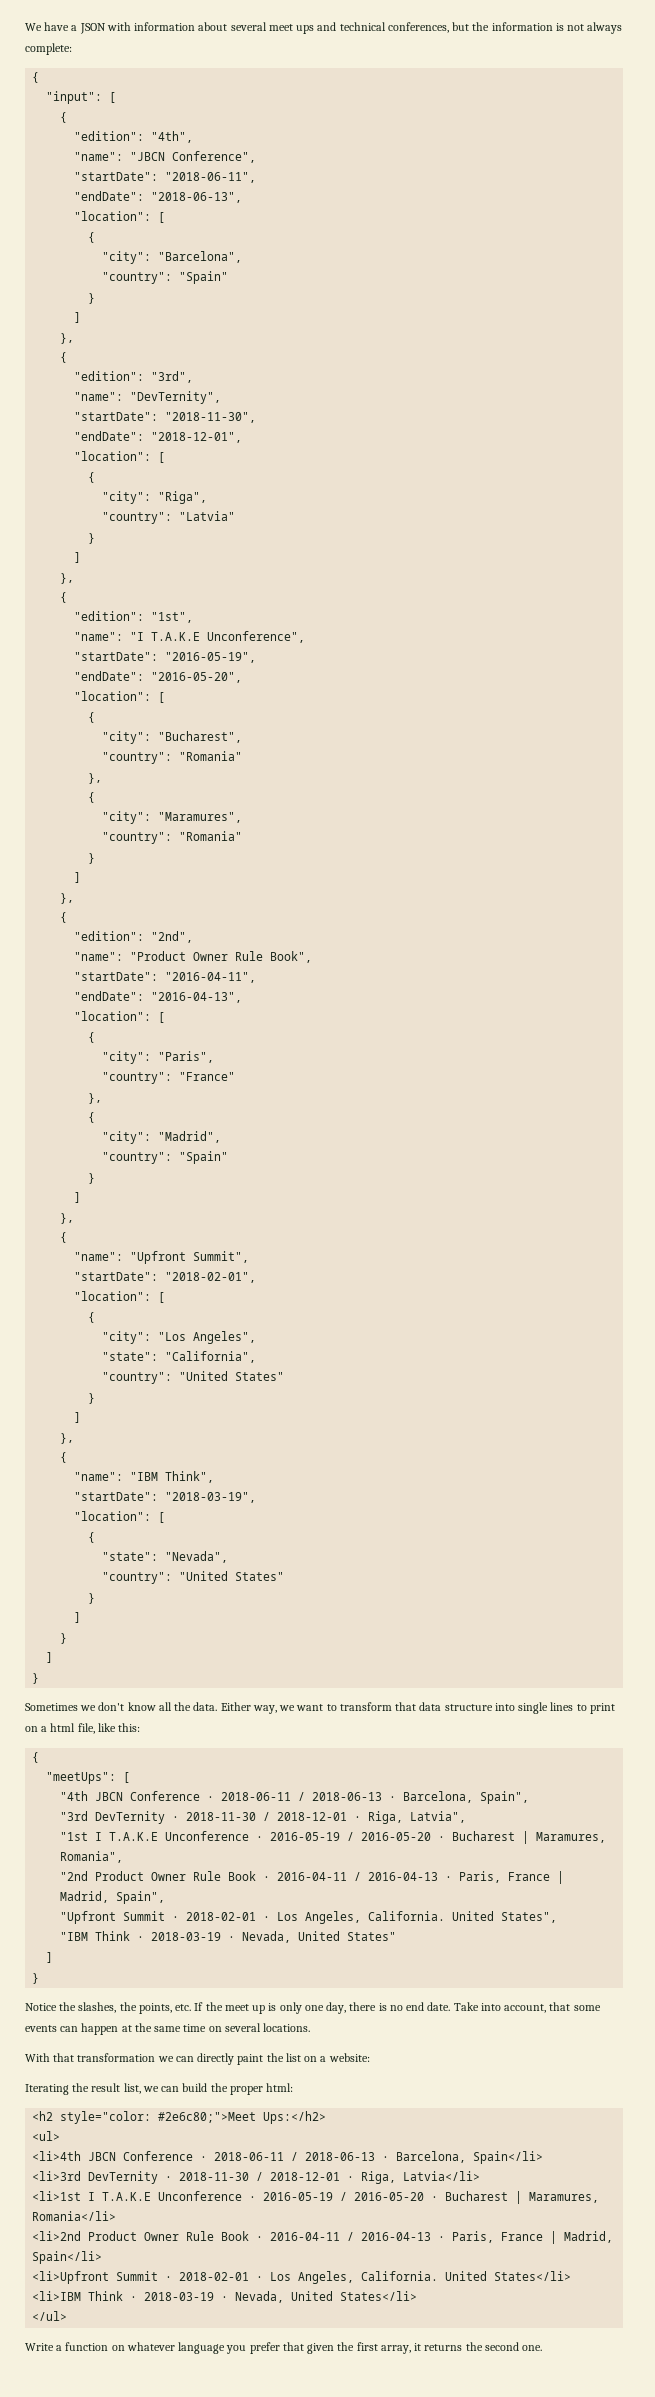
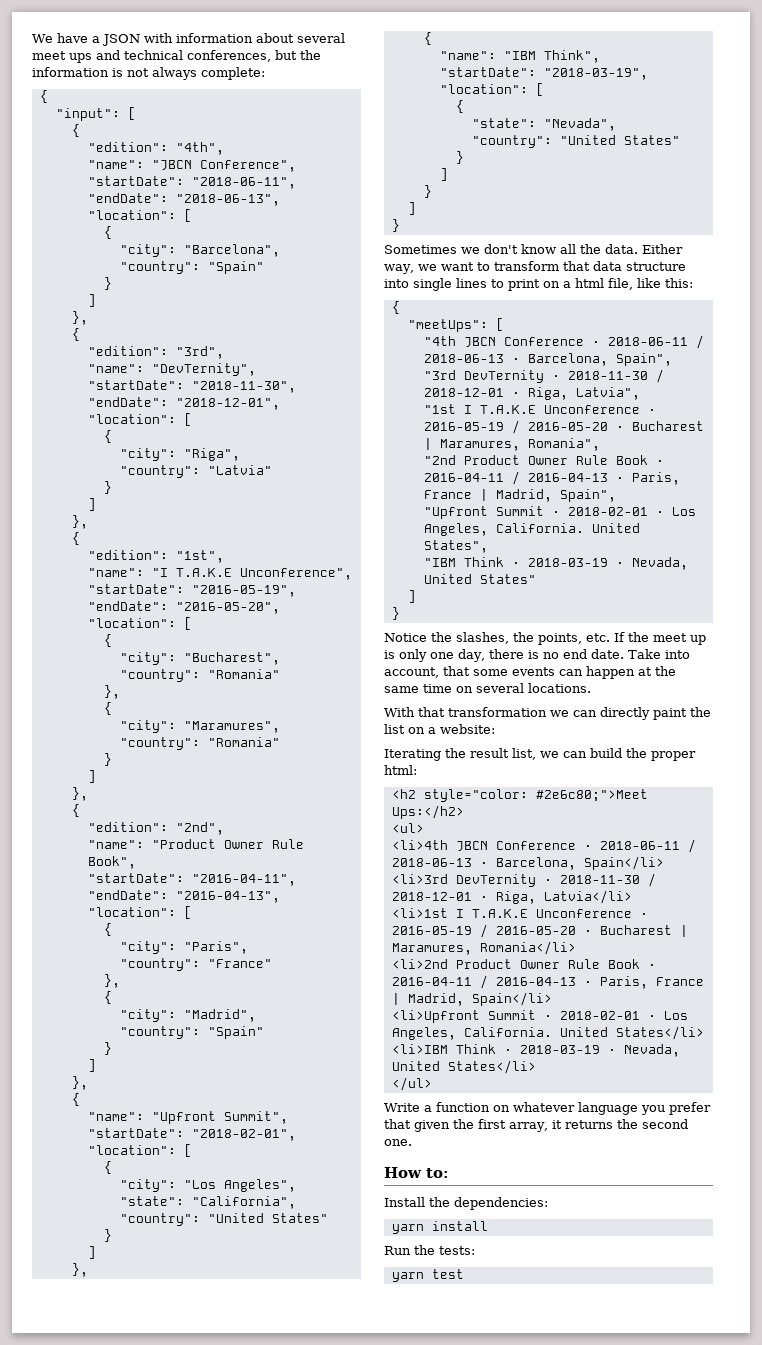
+ How to:
+ Install the dependencies:
+ yarn install
+ Run the tests:
+ yarn test

